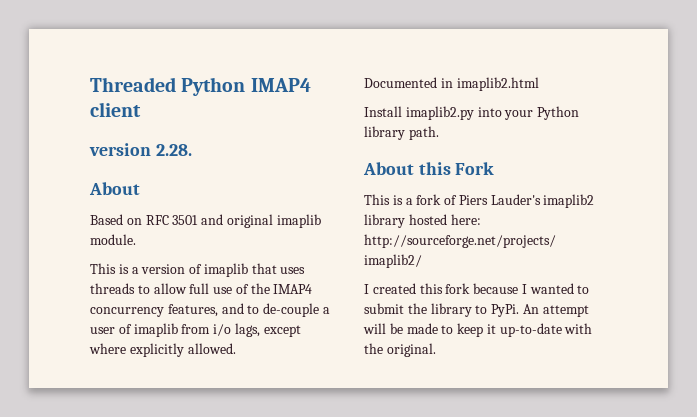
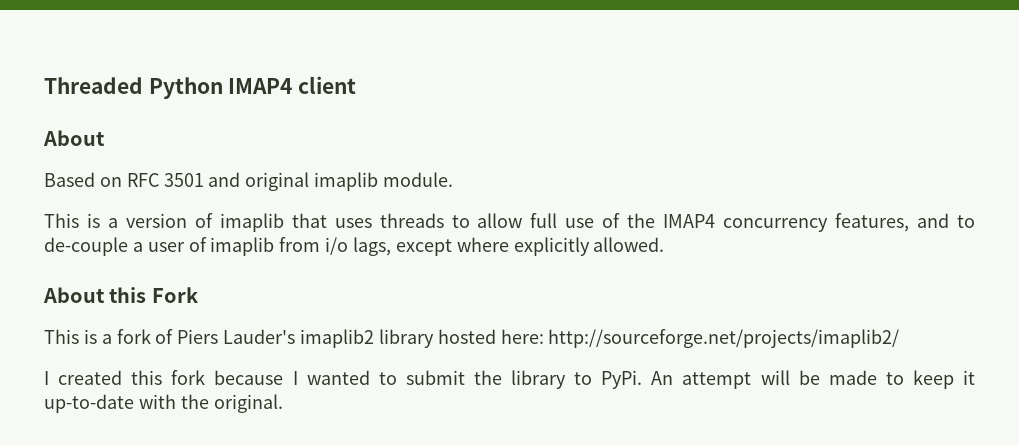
- version 2.28.
- Documented in imaplib2.html
- Install imaplib2.py into your Python library path.

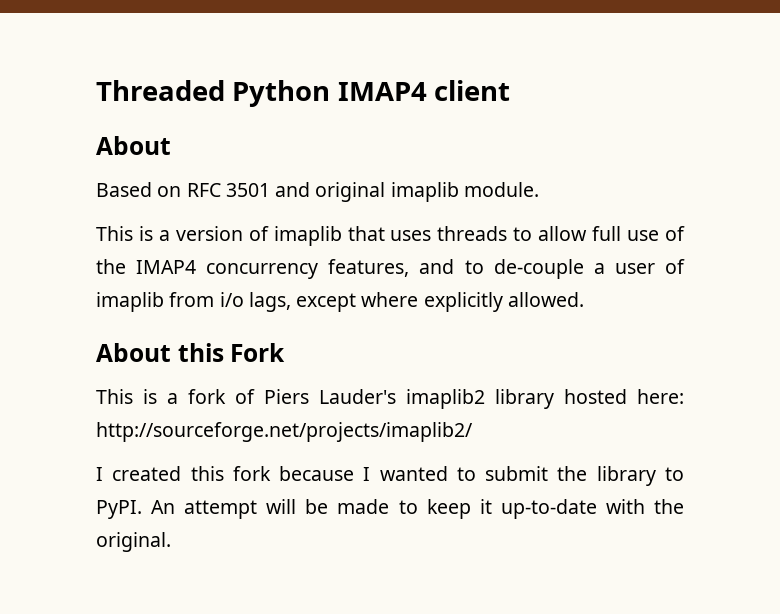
- I created this fork because I wanted to submit the library to PyPi.
+ I created this fork because I wanted to submit the library to PyPI.

